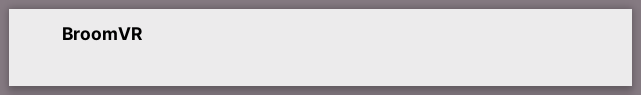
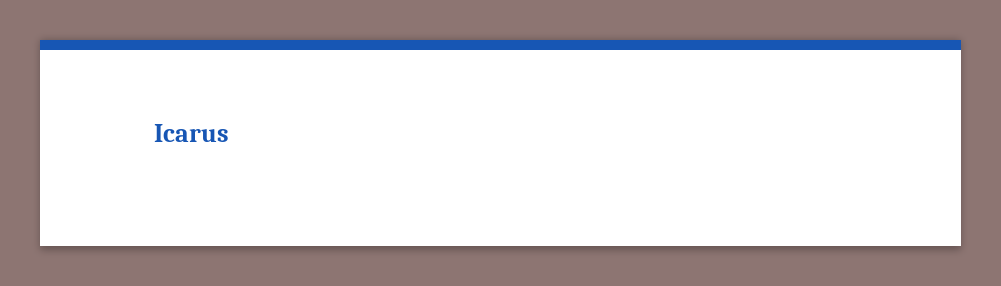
- BroomVR
+ Icarus

